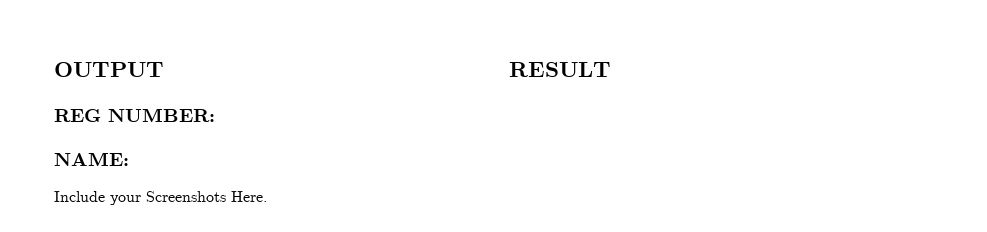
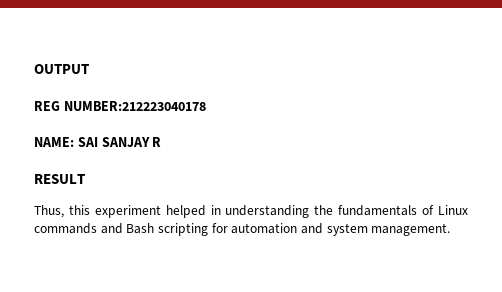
- REG NUMBER:
+ REG NUMBER:212223040178
- NAME:
- Include your Screenshots Here.
+ NAME: SAI SANJAY R
  RESULT
+ Thus, this experiment helped in understanding the fundamentals of Linux commands and Bash scripting for automation and system management.

